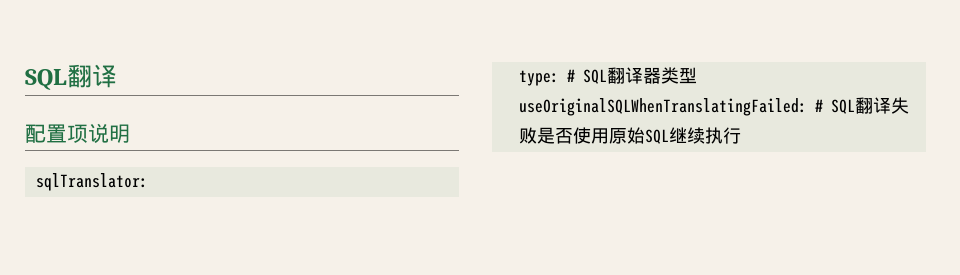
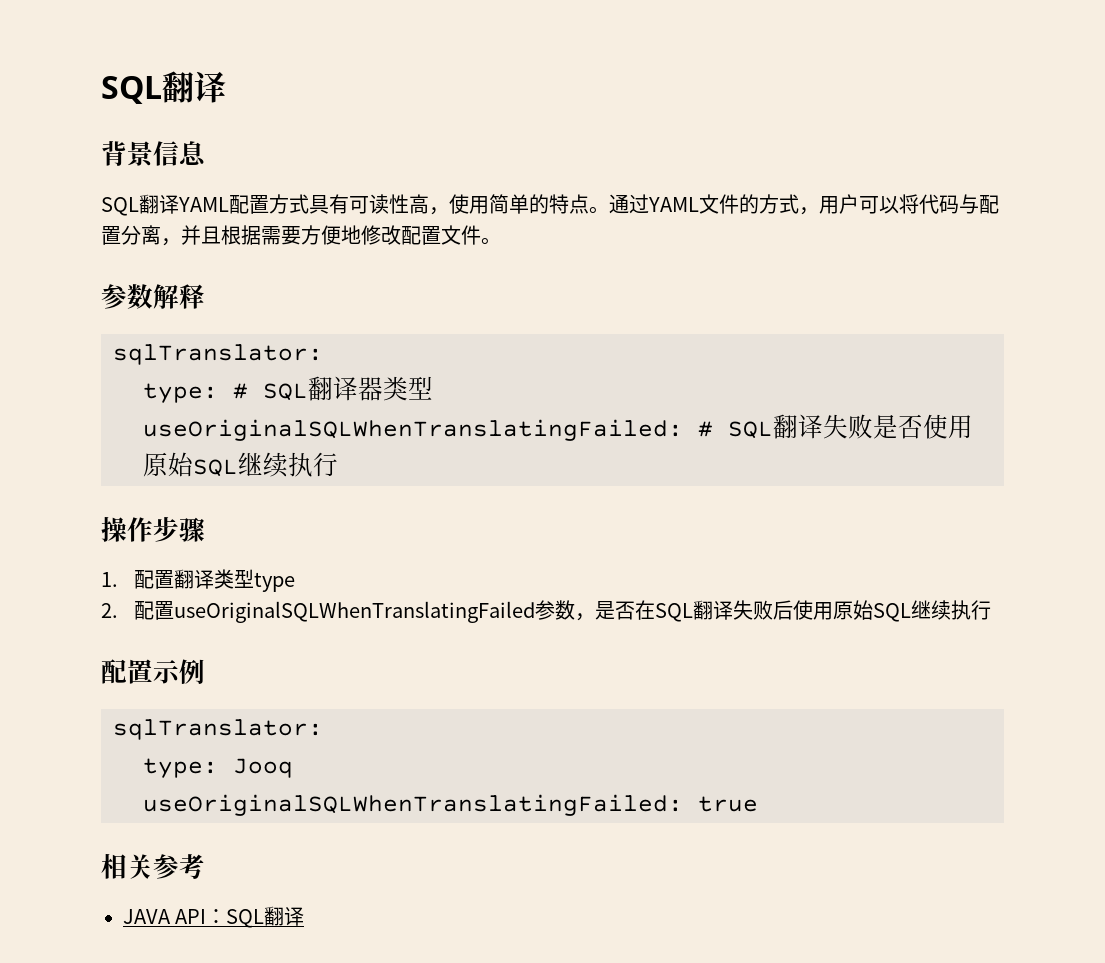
- 配置项说明
+ 背景信息
+ SQL翻译YAML配置方式具有可读性高，使用简单的特点。通过YAML文件的方式，用户可以将代码与配置分离，并且根据需要方便地修改配置文件。
+ 参数解释
+ 操作步骤
+ 1.配置翻译类型type
+ 2.配置useOriginalSQLWhenTranslatingFailed参数，是否在SQL翻译失败后使用原始SQL继续执行
+ 配置示例
+ sqlTranslator:
+ type: Jooq
+ useOriginalSQLWhenTranslatingFailed: true
+ 相关参考
+ JAVA API：SQL翻译

